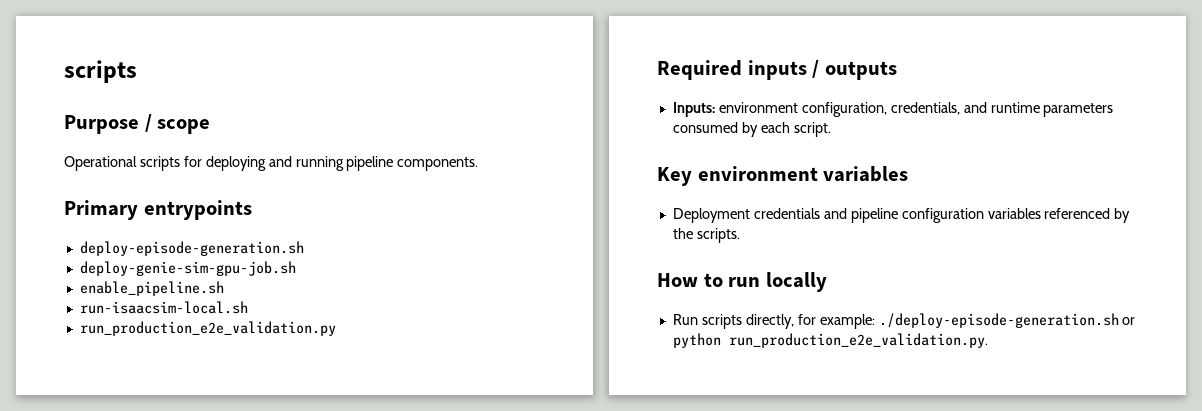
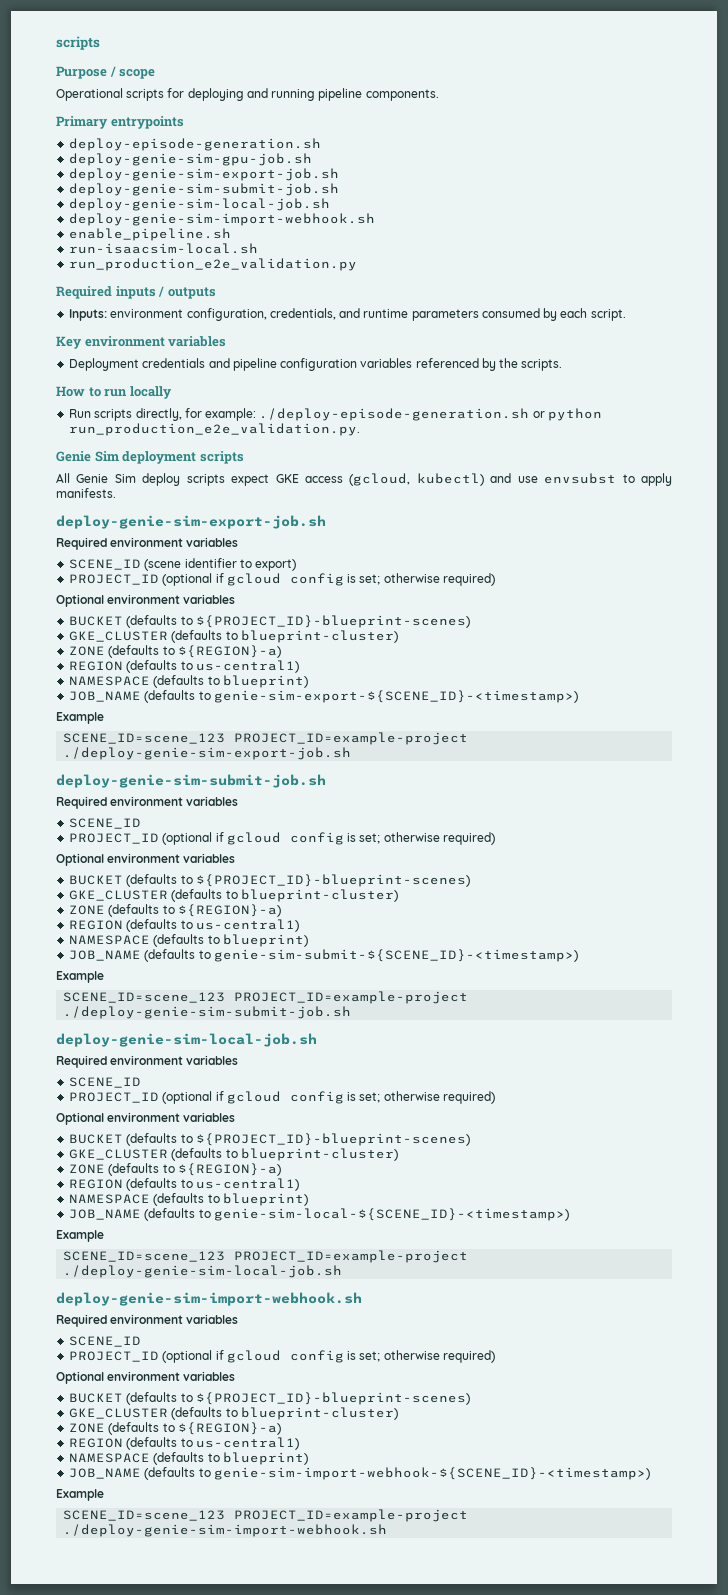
  deploy-genie-sim-gpu-job.sh
+ deploy-genie-sim-export-job.sh
+ deploy-genie-sim-submit-job.sh
+ deploy-genie-sim-local-job.sh
+ deploy-genie-sim-import-webhook.sh
+ Genie Sim deployment scripts
+ All Genie Sim deploy scripts expect GKE access (gcloud, kubectl) and use envsubst to apply manifests.
+ deploy-genie-sim-export-job.sh
+ Required environment variables
+ SCENE_ID (scene identifier to export)
+ PROJECT_ID (optional if gcloud config is set; otherwise required)
+ Optional environment variables
+ BUCKET (defaults to ${PROJECT_ID}-blueprint-scenes)
+ GKE_CLUSTER (defaults to blueprint-cluster)
+ ZONE (defaults to ${REGION}-a)
+ REGION (defaults to us-central1)
+ NAMESPACE (defaults to blueprint)
+ JOB_NAME (defaults to genie-sim-export-${SCENE_ID}-<timestamp>)
+ Example
+ SCENE_ID=scene_123 PROJECT_ID=example-project ./deploy-genie-sim-export-job.sh
+ deploy-genie-sim-submit-job.sh
+ Required environment variables
+ SCENE_ID
+ PROJECT_ID (optional if gcloud config is set; otherwise required)
+ Optional environment variables
+ BUCKET (defaults to ${PROJECT_ID}-blueprint-scenes)
+ GKE_CLUSTER (defaults to blueprint-cluster)
+ ZONE (defaults to ${REGION}-a)
+ REGION (defaults to us-central1)
+ NAMESPACE (defaults to blueprint)
+ JOB_NAME (defaults to genie-sim-submit-${SCENE_ID}-<timestamp>)
+ Example
+ SCENE_ID=scene_123 PROJECT_ID=example-project ./deploy-genie-sim-submit-job.sh
+ deploy-genie-sim-local-job.sh
+ Required environment variables
+ SCENE_ID
+ PROJECT_ID (optional if gcloud config is set; otherwise required)
+ Optional environment variables
+ BUCKET (defaults to ${PROJECT_ID}-blueprint-scenes)
+ GKE_CLUSTER (defaults to blueprint-cluster)
+ ZONE (defaults to ${REGION}-a)
+ REGION (defaults to us-central1)
+ NAMESPACE (defaults to blueprint)
+ JOB_NAME (defaults to genie-sim-local-${SCENE_ID}-<timestamp>)
+ Example
+ SCENE_ID=scene_123 PROJECT_ID=example-project ./deploy-genie-sim-local-job.sh
+ deploy-genie-sim-import-webhook.sh
+ Required environment variables
+ SCENE_ID
+ PROJECT_ID (optional if gcloud config is set; otherwise required)
+ Optional environment variables
+ BUCKET (defaults to ${PROJECT_ID}-blueprint-scenes)
+ GKE_CLUSTER (defaults to blueprint-cluster)
+ ZONE (defaults to ${REGION}-a)
+ REGION (defaults to us-central1)
+ NAMESPACE (defaults to blueprint)
+ JOB_NAME (defaults to genie-sim-import-webhook-${SCENE_ID}-<timestamp>)
+ Example
+ SCENE_ID=scene_123 PROJECT_ID=example-project ./deploy-genie-sim-import-webhook.sh

